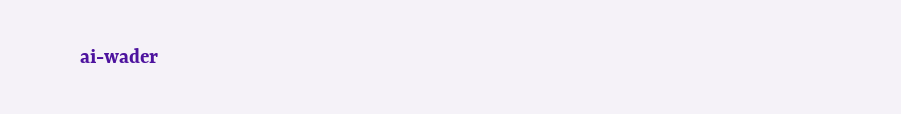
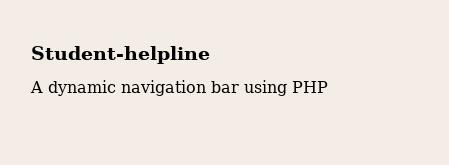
- ai-wader
+ Student-helpline
+ A dynamic navigation bar using PHP

